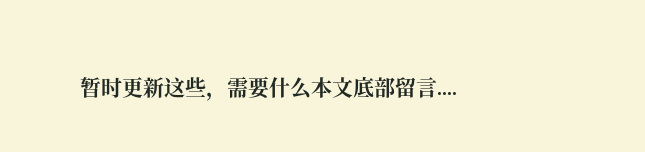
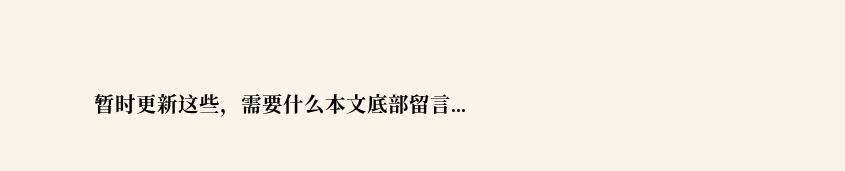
- 暂时更新这些，需要什么本文底部留言....
+ 暂时更新这些，需要什么本文底部留言...

